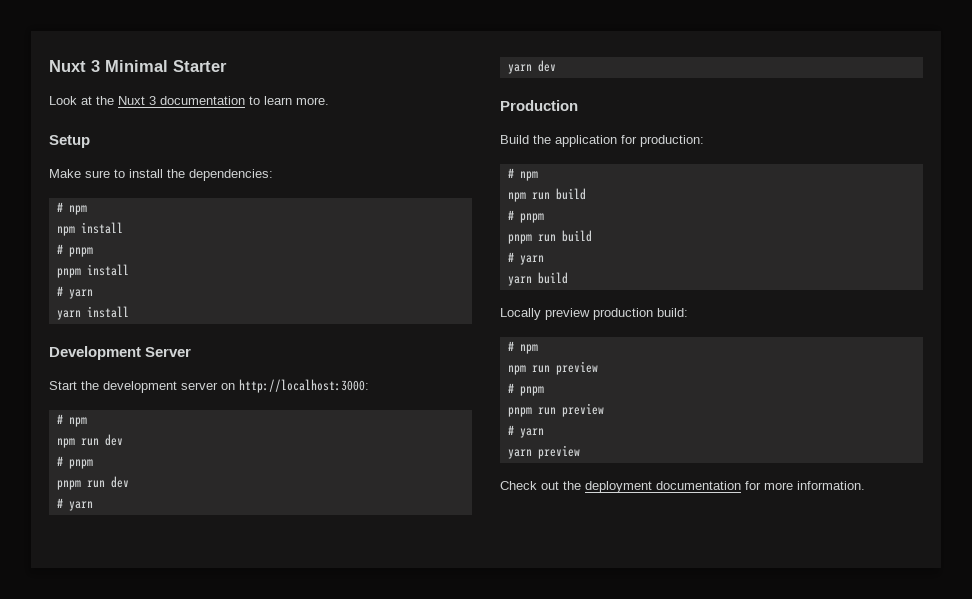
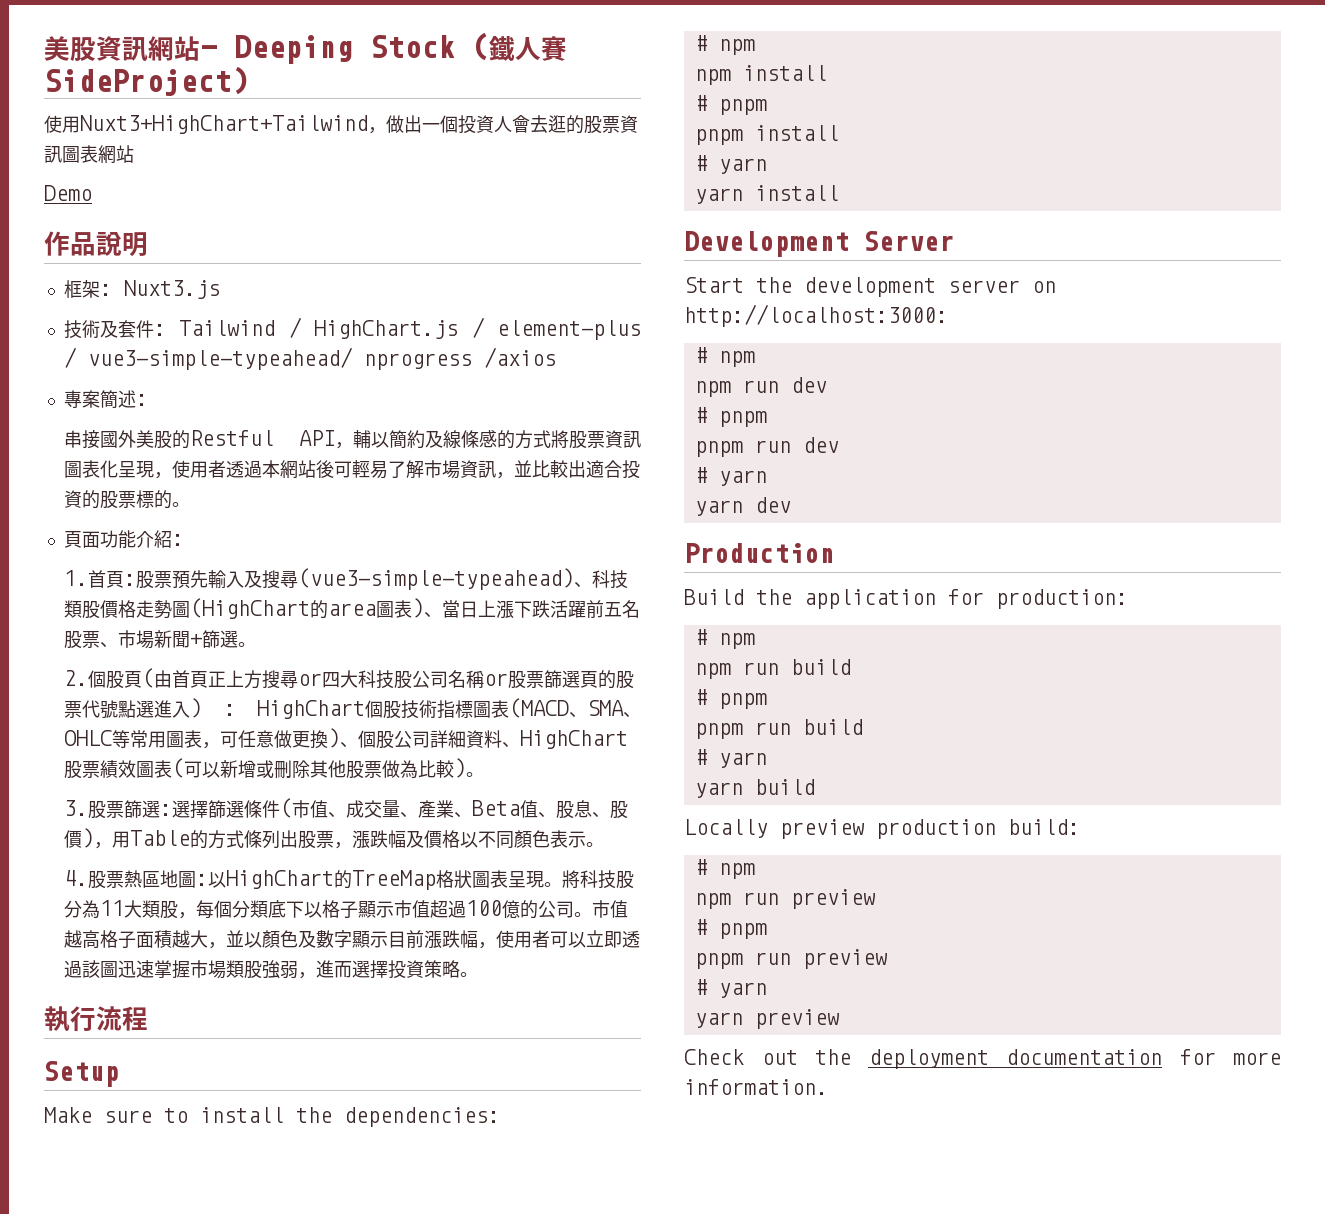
- Nuxt 3 Minimal Starter
- Look at the Nuxt 3 documentation to learn more.
+ 美股資訊網站– Deeping Stock (鐵人賽SideProject)
+ 使用Nuxt3+HighChart+Tailwind，做出一個投資人會去逛的股票資訊圖表網站
+ Demo
+ 作品說明
+ 框架: Nuxt3.js
+ 技術及套件: Tailwind / HighChart.js / element-plus / vue3-simple-typeahead/ nprogress /axios
+ 專案簡述:
+ 串接國外美股的Restful API，輔以簡約及線條感的方式將股票資訊圖表化呈現，使用者透過本網站後可輕易了解市場資訊，並比較出適合投資的股票標的。
+ 頁面功能介紹:
+ 1.首頁:股票預先輸入及搜尋(vue3-simple-typeahead)、科技類股價格走勢圖(HighChart的area圖表)、當日上漲下跌活躍前五名股票、市場新聞+篩選。
+ 2.個股頁(由首頁正上方搜尋or四大科技股公司名稱or股票篩選頁的股票代號點選進入) : HighChart個股技術指標圖表(MACD、SMA、OHLC等常用圖表，可任意做更換)、個股公司詳細資料、HighChart股票績效圖表(可以新增或刪除其他股票做為比較)。
+ 3.股票篩選:選擇篩選條件(市值、成交量、產業、Beta值、股息、股價)，用Table的方式條列出股票，漲跌幅及價格以不同顏色表示。
+ 4.股票熱區地圖:以HighChart的TreeMap格狀圖表呈現。將科技股分為11大類股，每個分類底下以格子顯示市值超過100億的公司。市值越高格子面積越大，並以顏色及數字顯示目前漲跌幅，使用者可以立即透過該圖迅速掌握市場類股強弱，進而選擇投資策略。
+ 執行流程

